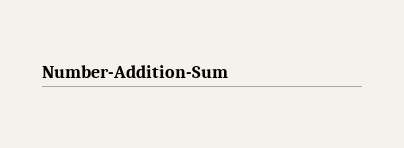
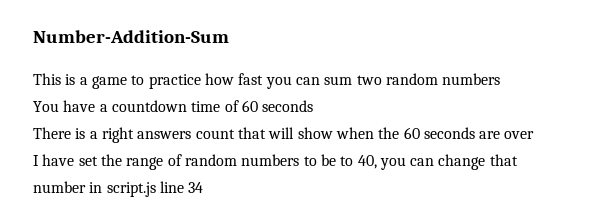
+ This is a game to practice how fast you can sum two random numbers
+ You have a countdown time of 60 seconds
+ There is a right answers count that will show when the 60 seconds are over
+ I have set the range of random numbers to be to 40, you can change that number in script.js line 34

